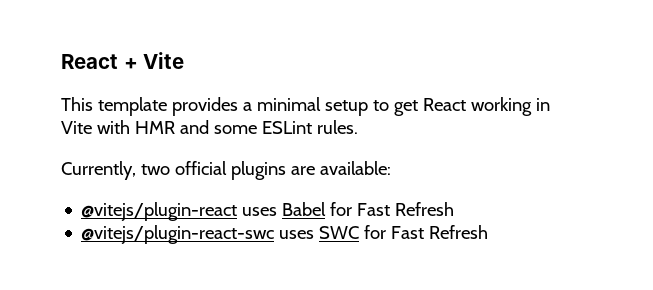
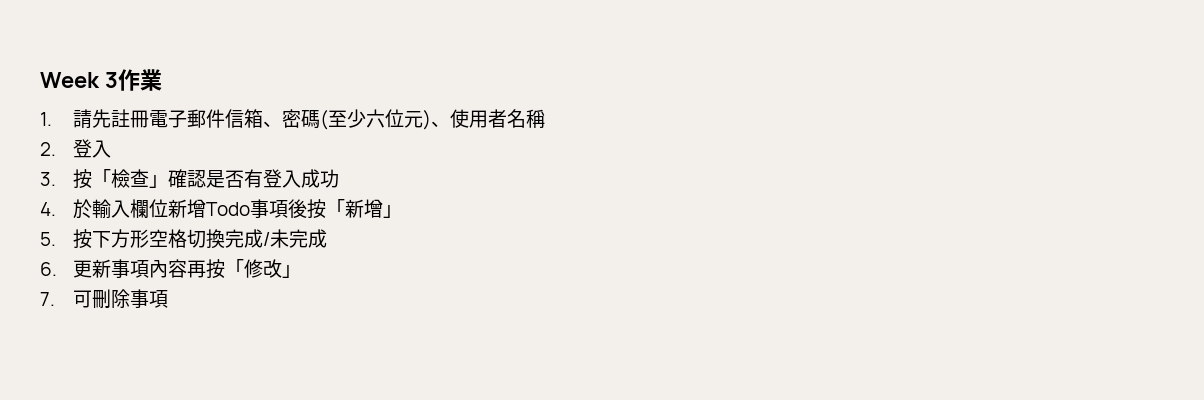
- React + Vite
- This template provides a minimal setup to get React working in Vite with HMR and some ESLint rules.
- Currently, two official plugins are available:
- @vitejs/plugin-react uses Babel for Fast Refresh
- @vitejs/plugin-react-swc uses SWC for Fast Refresh
+ Week 3作業
+ 1.請先註冊電子郵件信箱、密碼(至少六位元)、使用者名稱
+ 2.登入
+ 3.按「檢查」確認是否有登入成功
+ 4.於輸入欄位新增Todo事項後按「新增」
+ 5.按下方形空格切換完成/未完成
+ 6.更新事項內容再按「修改」
+ 7.可刪除事項

